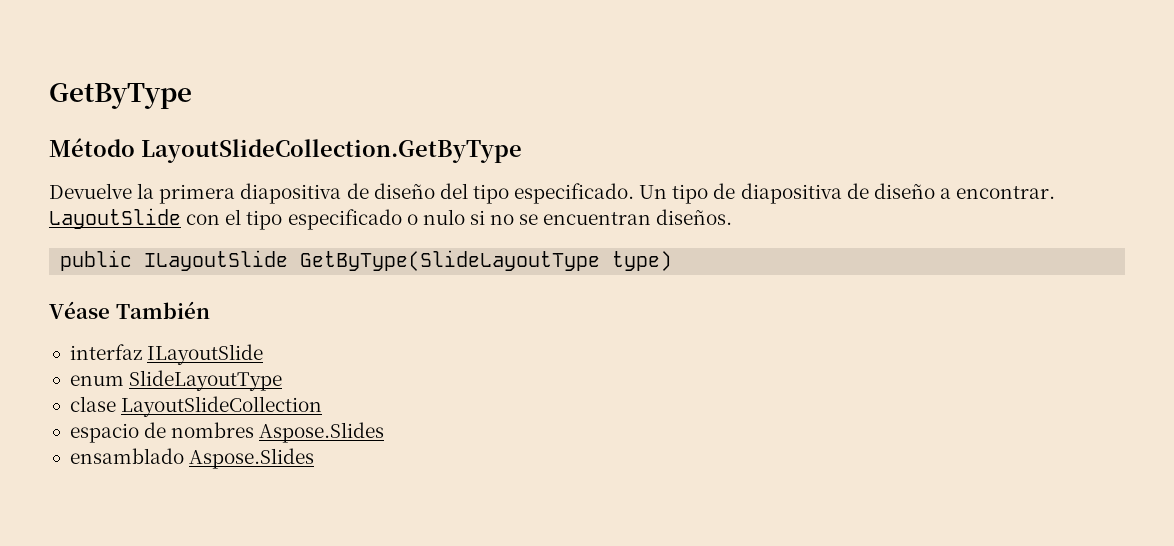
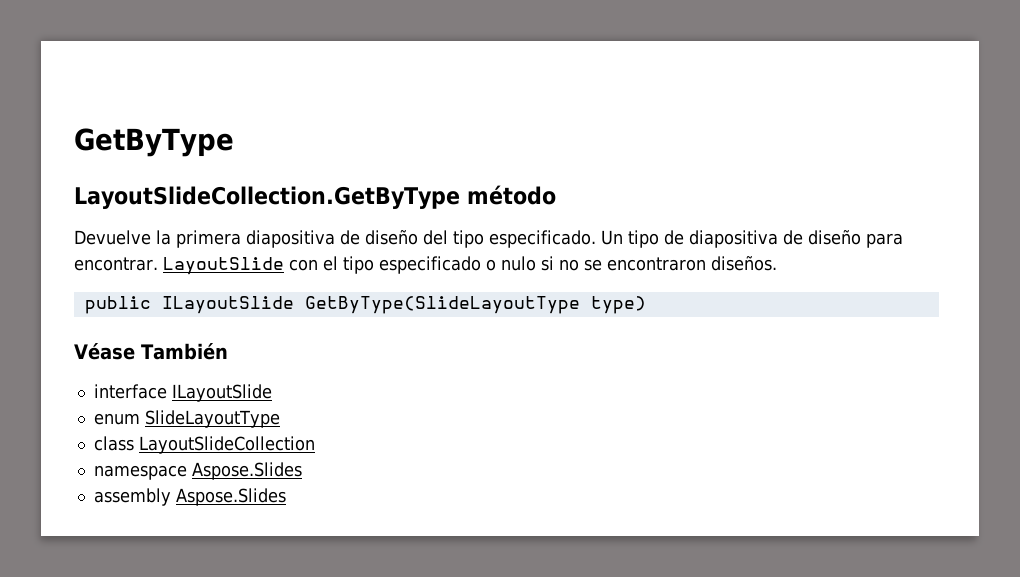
- Método LayoutSlideCollection.GetByType
+ LayoutSlideCollection.GetByType método
- Un tipo de diapositiva de diseño a encontrar.
+ Un tipo de diapositiva de diseño para encontrar.
- LayoutSlide con el tipo especificado o nulo si no se encuentran diseños.
+ LayoutSlide con el tipo especificado o nulo si no se encontraron diseños.
- interfaz ILayoutSlide
+ interface ILayoutSlide
- clase LayoutSlideCollection
+ class LayoutSlideCollection
- espacio de nombres Aspose.Slides
+ namespace Aspose.Slides
- ensamblado Aspose.Slides
+ assembly Aspose.Slides

